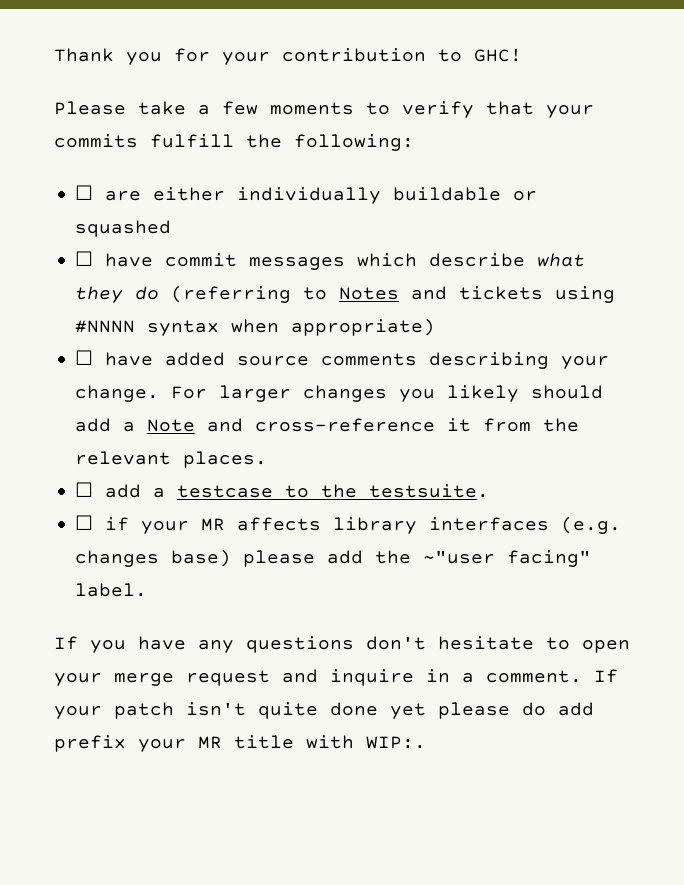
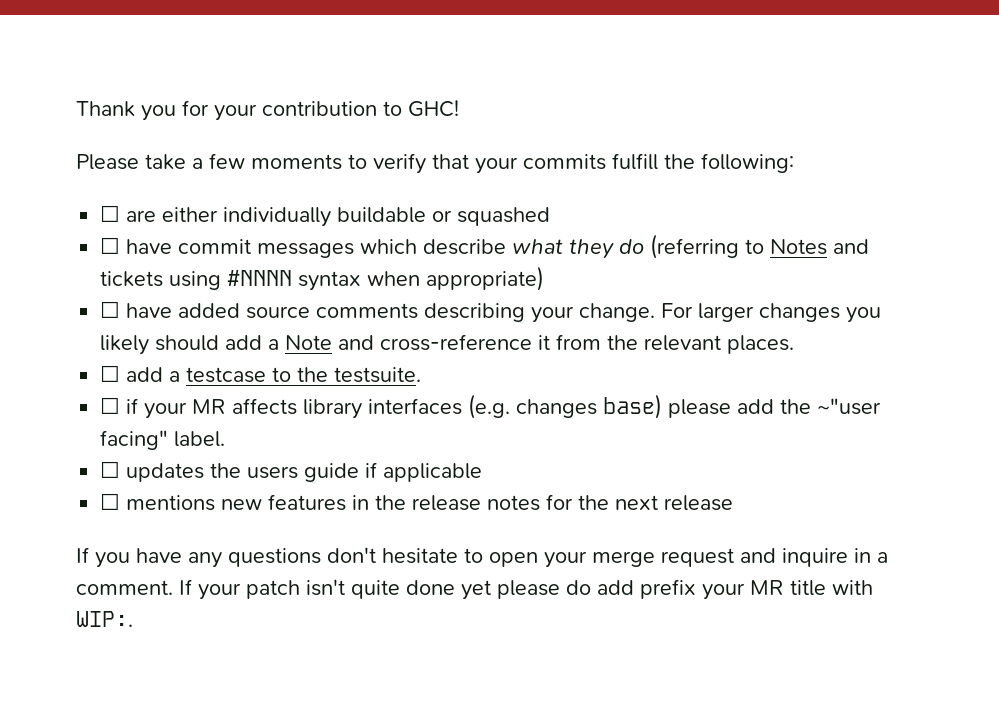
+ ☐ updates the users guide if applicable
+ ☐ mentions new features in the release notes for the next release

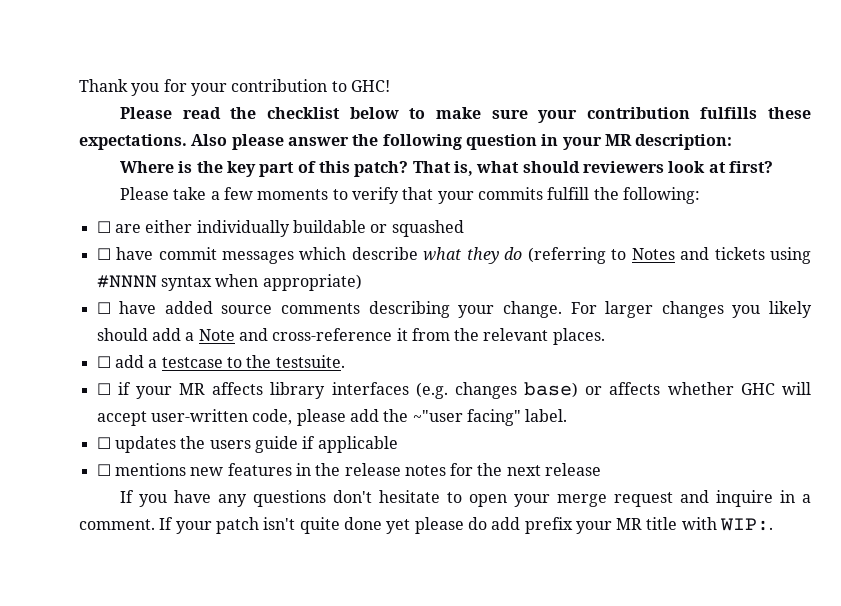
+ Please read the checklist below to make sure your contribution fulfills these expectations. Also please answer the following question in your MR description:
+ Where is the key part of this patch? That is, what should reviewers look at first?
- ☐ if your MR affects library interfaces (e.g. changes base) please add the ~"user facing" label.
+ ☐ if your MR affects library interfaces (e.g. changes base) or affects whether GHC will accept user-written code, please add the ~"user facing" label.

